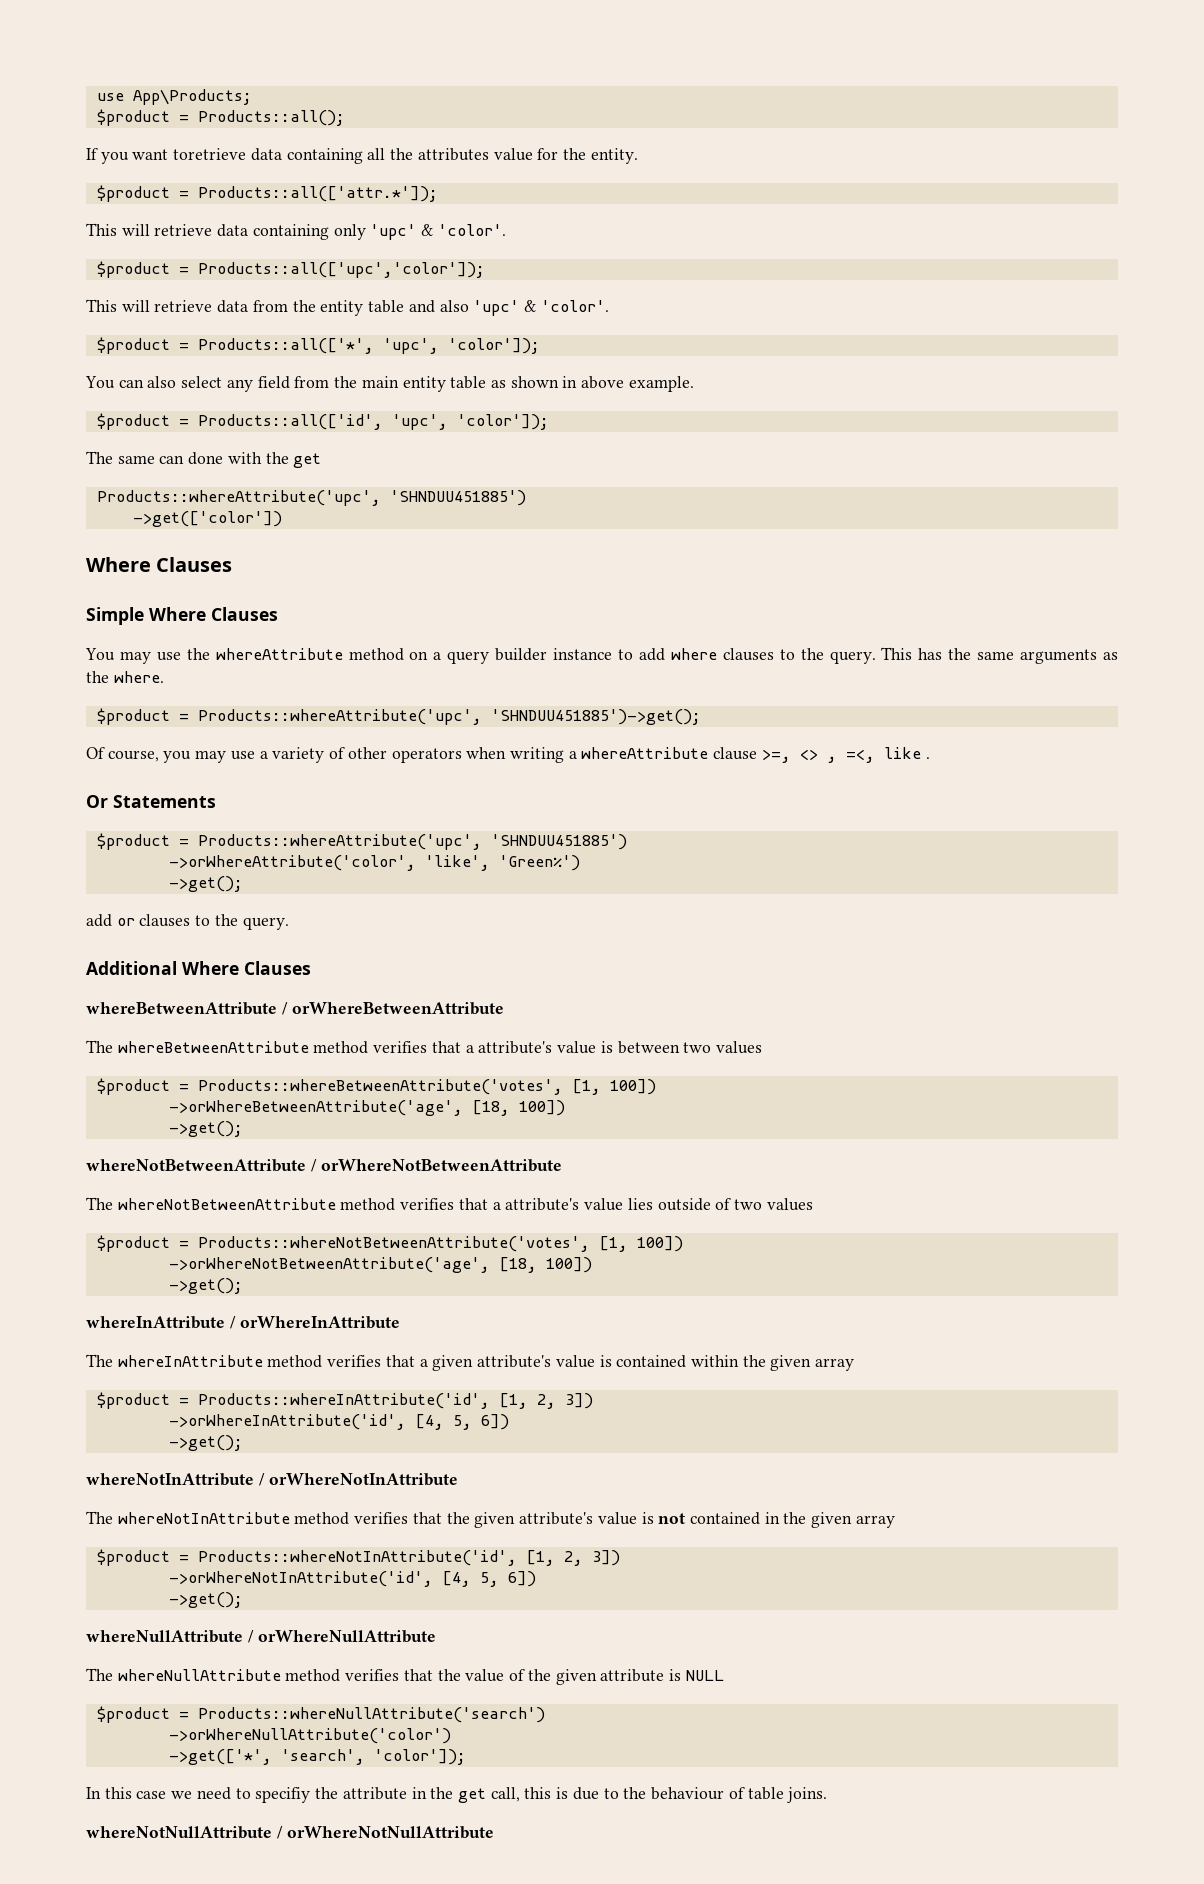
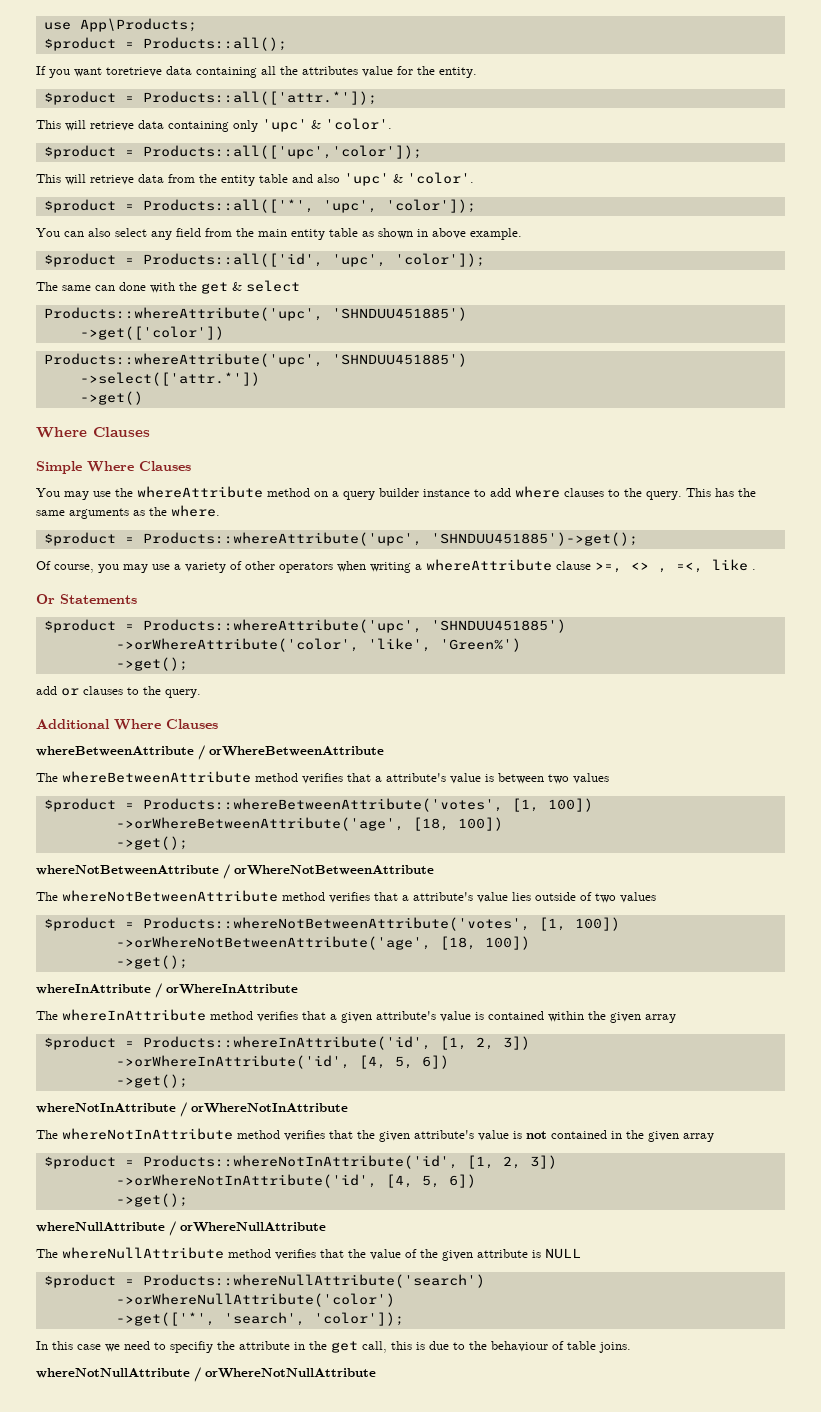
- The same can done with the get
+ The same can done with the get & select
  ->get(['color'])
+ Products::whereAttribute('upc', 'SHNDUU451885')
+ ->select(['attr.*'])
+ ->get()

